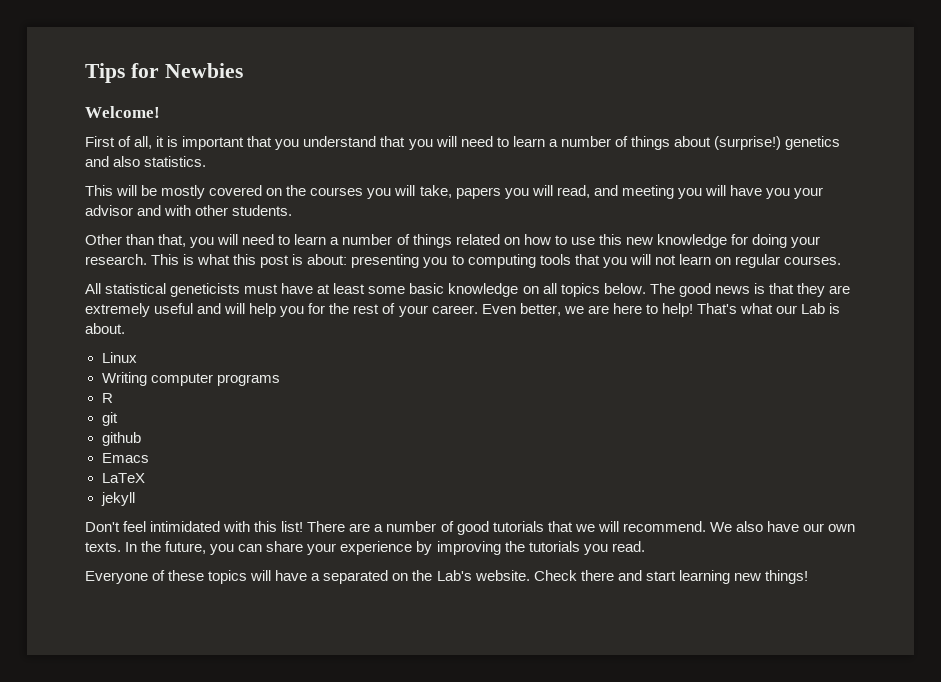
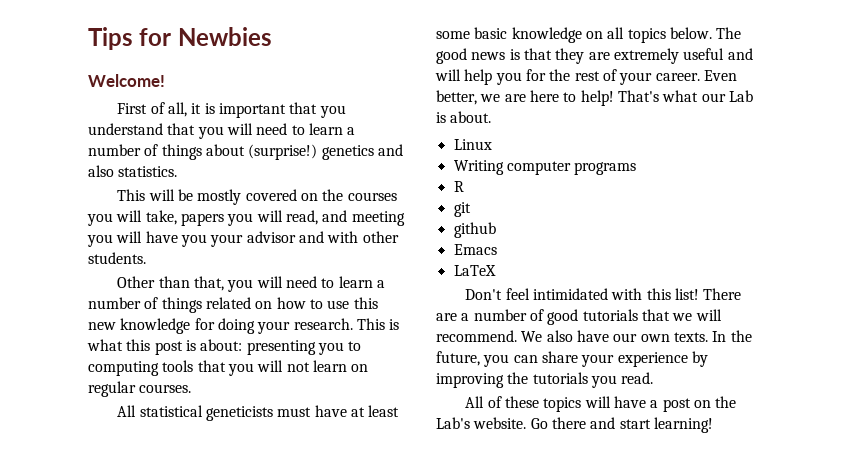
- jekyll
- Everyone of these topics will have a separated on the Lab's website.
+ All of these topics will have a post on the Lab's website.
- Check there and start learning new things!
+ Go there and start learning!

